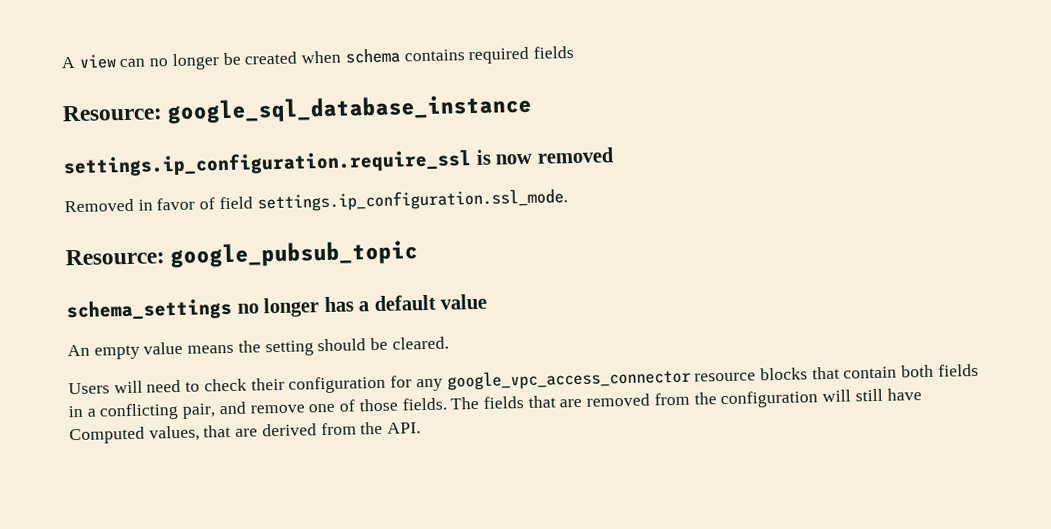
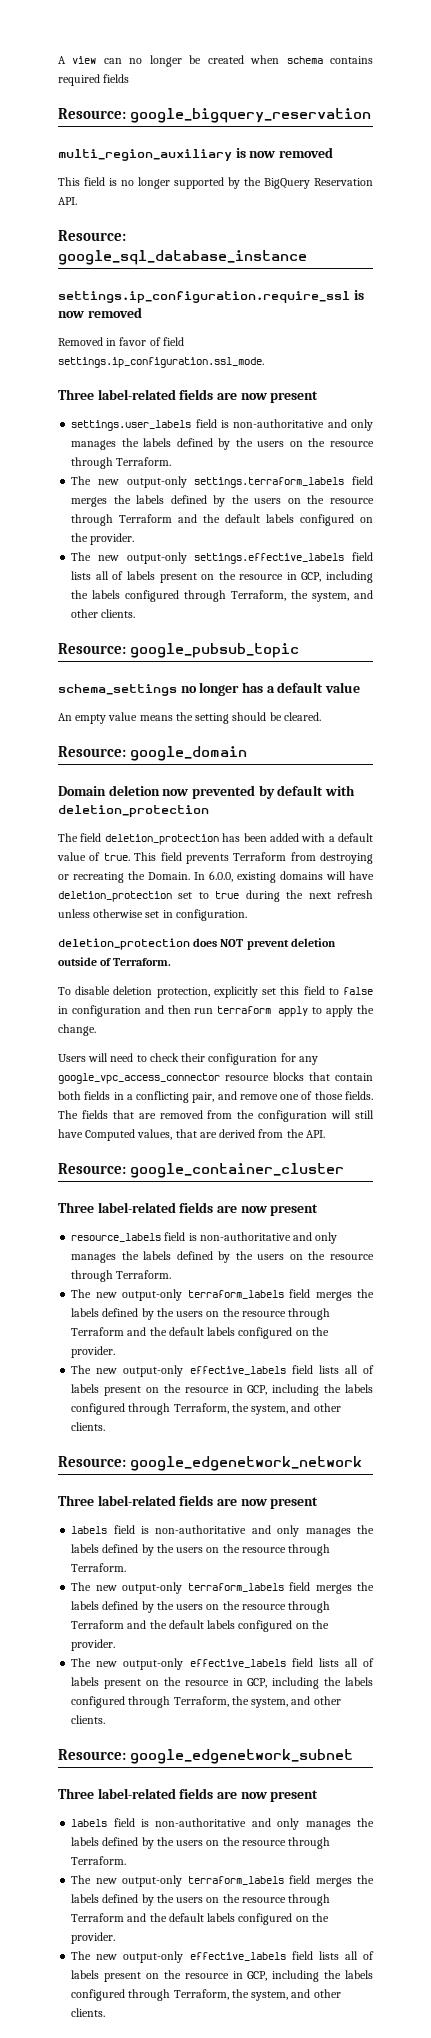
+ Resource: google_bigquery_reservation
+ multi_region_auxiliary is now removed
+ This field is no longer supported by the BigQuery Reservation API.
  Removed in favor of field settings.ip_configuration.ssl_mode.
+ Three label-related fields are now present
+ settings.user_labels field is non-authoritative and only manages the labels defined by the users on the resource through Terraform.
+ The new output-only settings.terraform_labels field merges the labels defined by the users on the resource through Terraform and the default labels configured on the provider.
+ The new output-only settings.effective_labels field lists all of labels present on the resource in GCP, including the labels configured through Terraform, the system, and other clients.
+ Resource: google_domain
+ Domain deletion now prevented by default with deletion_protection
+ The field deletion_protection has been added with a default value of true. This field prevents Terraform from destroying or recreating the Domain. In 6.0.0, existing domains will have deletion_protection set to true during the next refresh unless otherwise set in configuration.
+ deletion_protection does NOT prevent deletion outside of Terraform.
+ To disable deletion protection, explicitly set this field to false in configuration and then run terraform apply to apply the change.
+ Resource: google_container_cluster
+ Three label-related fields are now present
+ resource_labels field is non-authoritative and only manages the labels defined by the users on the resource through Terraform.
+ The new output-only terraform_labels field merges the labels defined by the users on the resource through Terraform and the default labels configured on the provider.
+ The new output-only effective_labels field lists all of labels present on the resource in GCP, including the labels configured through Terraform, the system, and other clients.
+ Resource: google_edgenetwork_network
+ Three label-related fields are now present
+ labels field is non-authoritative and only manages the labels defined by the users on the resource through Terraform.
+ The new output-only terraform_labels field merges the labels defined by the users on the resource through Terraform and the default labels configured on the provider.
+ The new output-only effective_labels field lists all of labels present on the resource in GCP, including the labels configured through Terraform, the system, and other clients.
+ Resource: google_edgenetwork_subnet
+ Three label-related fields are now present
+ labels field is non-authoritative and only manages the labels defined by the users on the resource through Terraform.
+ The new output-only terraform_labels field merges the labels defined by the users on the resource through Terraform and the default labels configured on the provider.
+ The new output-only effective_labels field lists all of labels present on the resource in GCP, including the labels configured through Terraform, the system, and other clients.

